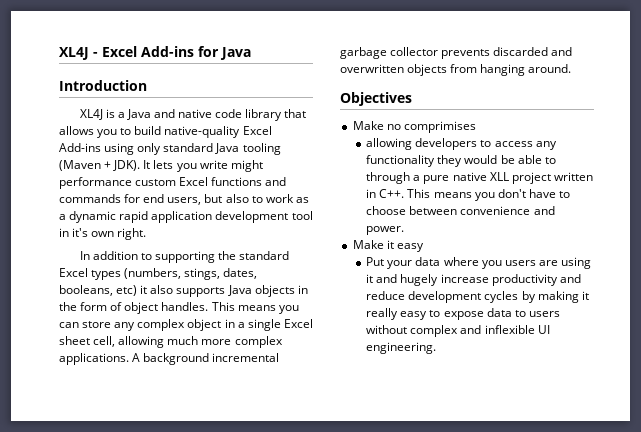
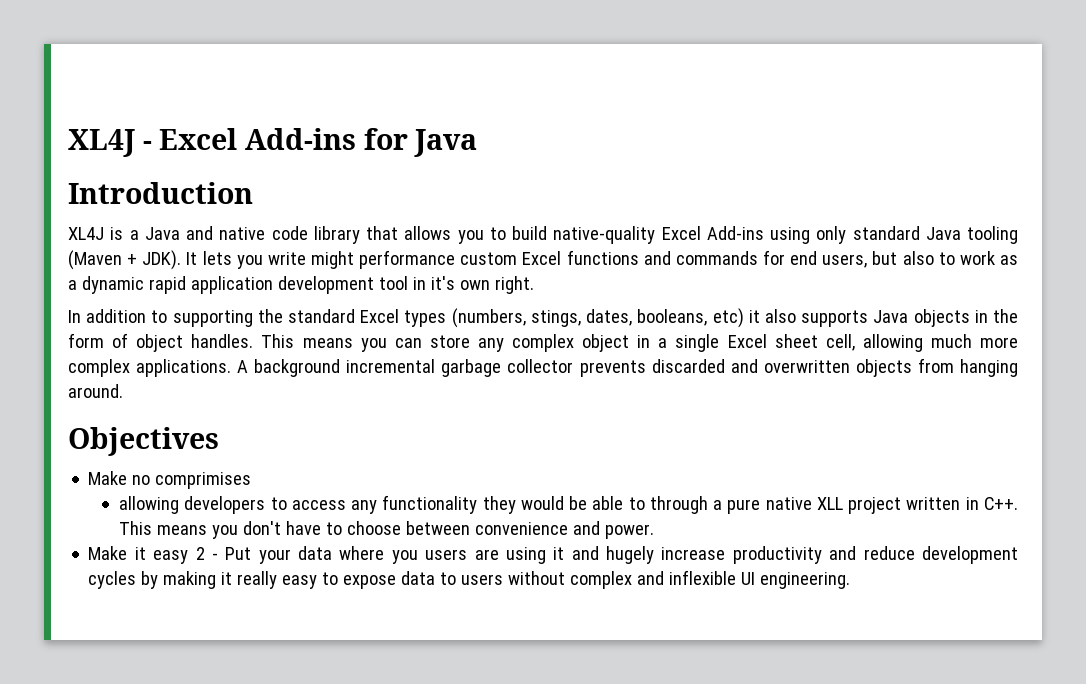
- Make it easy
- Put your data where you users are using it and hugely increase productivity and reduce development cycles by making it really easy to expose data to users without complex and inflexible UI engineering.
+ Make it easy 2 - Put your data where you users are using it and hugely increase productivity and reduce development cycles by making it really easy to expose data to users without complex and inflexible UI engineering.

